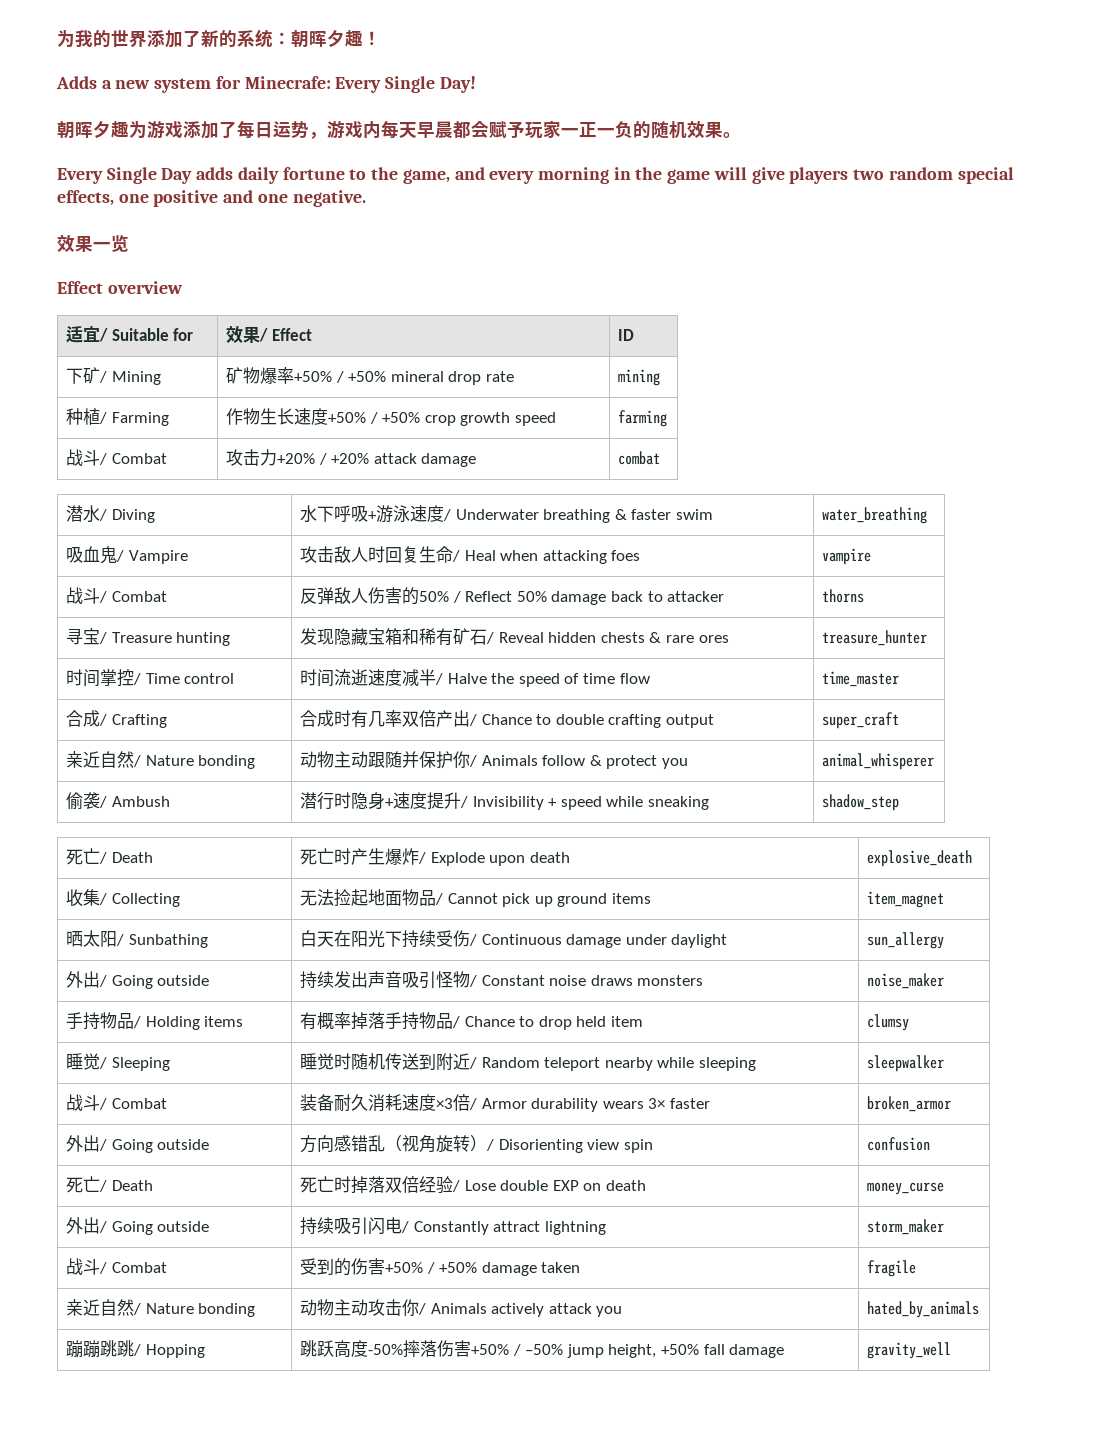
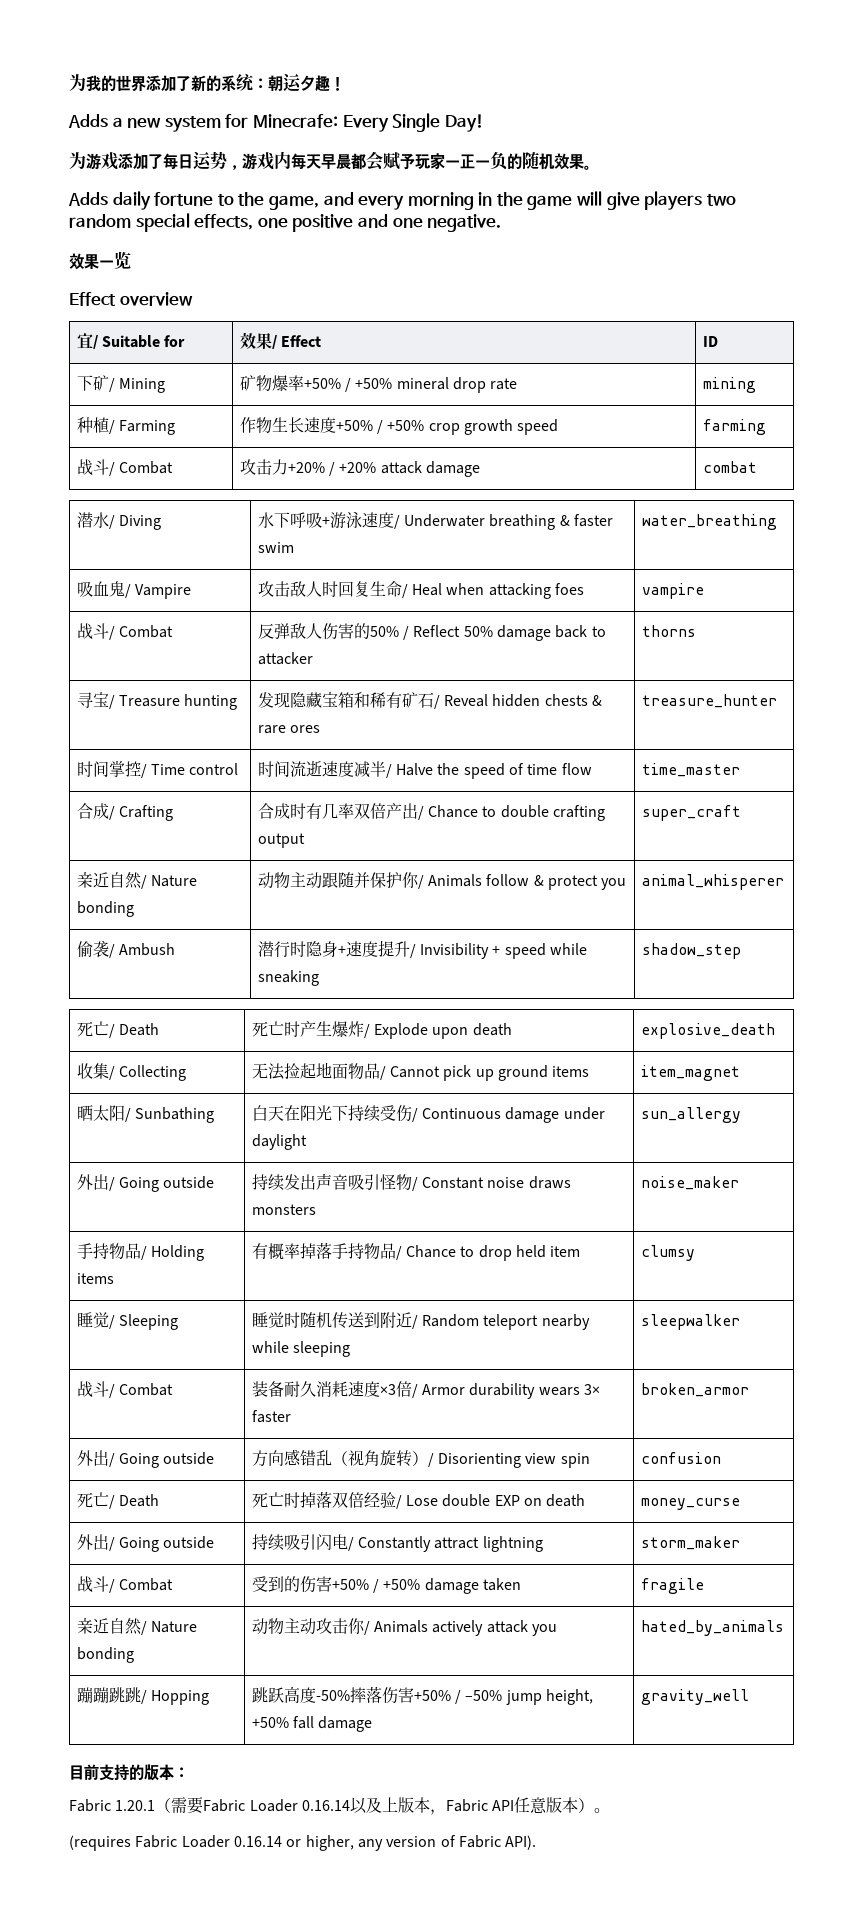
- 为我的世界添加了新的系统：朝晖夕趣！
+ 为我的世界添加了新的系统：朝运夕趣！
- 朝晖夕趣为游戏添加了每日运势，游戏内每天早晨都会赋予玩家一正一负的随机效果。
+ 为游戏添加了每日运势，游戏内每天早晨都会赋予玩家一正一负的随机效果。
- Every Single Day adds daily fortune to the game, and every morning in the game will give players two random special effects, one positive and one negative.
+ Adds daily fortune to the game, and every morning in the game will give players two random special effects, one positive and one negative.
- 适宜/ Suitable for | 效果/ Effect | ID
+ 宜/ Suitable for | 效果/ Effect | ID
+ 目前支持的版本：
+ Fabric 1.20.1（需要Fabric Loader 0.16.14以及上版本，Fabric API任意版本）。
+ (requires Fabric Loader 0.16.14 or higher, any version of Fabric API).

